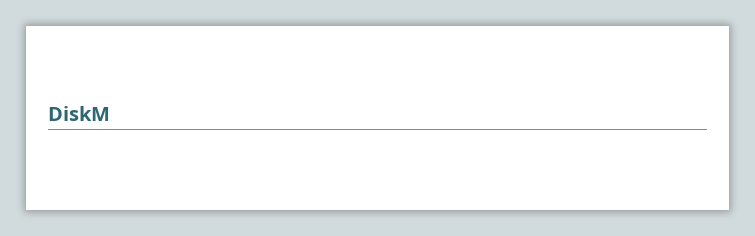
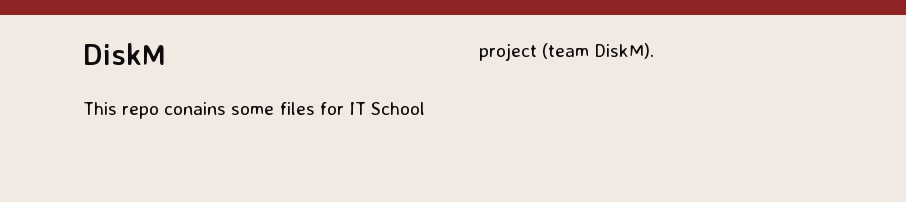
+ This repo conains some files for IT School project (team DiskM).

